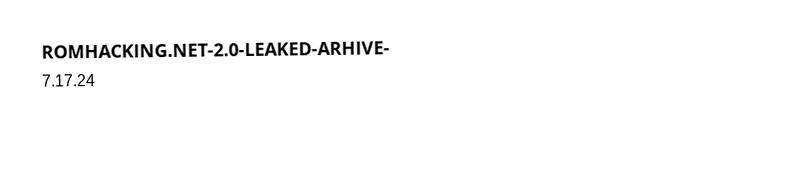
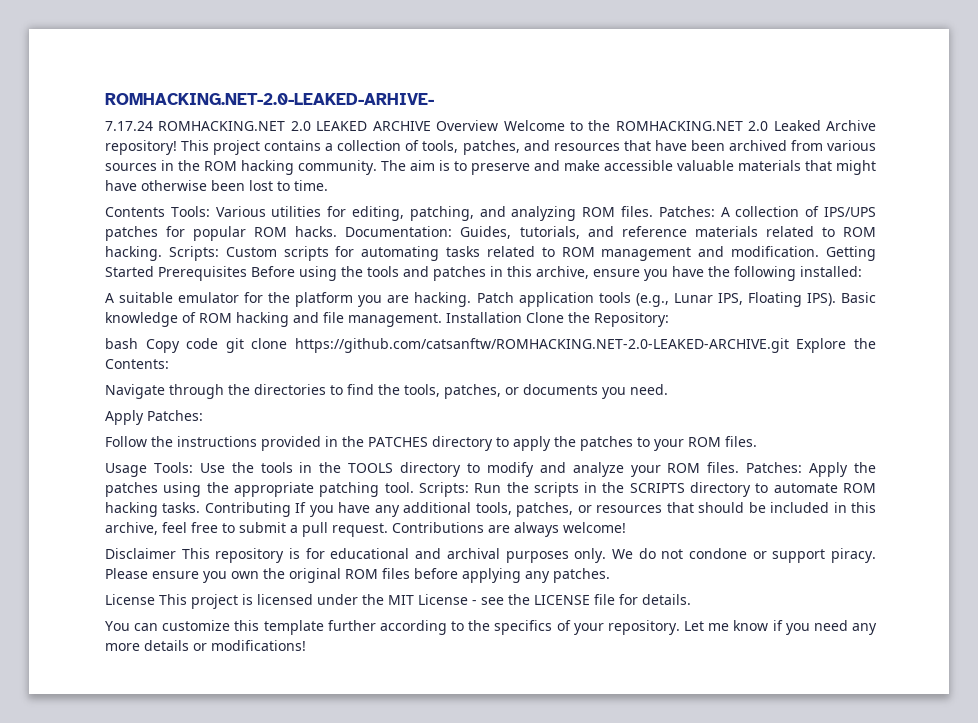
- 7.17.24
+ 7.17.24 ROMHACKING.NET 2.0 LEAKED ARCHIVE Overview Welcome to the ROMHACKING.NET 2.0 Leaked Archive repository! This project contains a collection of tools, patches, and resources that have been archived from various sources in the ROM hacking community. The aim is to preserve and make accessible valuable materials that might have otherwise been lost to time.
+ Contents Tools: Various utilities for editing, patching, and analyzing ROM files. Patches: A collection of IPS/UPS patches for popular ROM hacks. Documentation: Guides, tutorials, and reference materials related to ROM hacking. Scripts: Custom scripts for automating tasks related to ROM management and modification. Getting Started Prerequisites Before using the tools and patches in this archive, ensure you have the following installed:
+ A suitable emulator for the platform you are hacking. Patch application tools (e.g., Lunar IPS, Floating IPS). Basic knowledge of ROM hacking and file management. Installation Clone the Repository:
+ bash Copy code git clone https://github.com/catsanftw/ROMHACKING.NET-2.0-LEAKED-ARCHIVE.git Explore the Contents:
+ Navigate through the directories to find the tools, patches, or documents you need.
+ Apply Patches:
+ Follow the instructions provided in the PATCHES directory to apply the patches to your ROM files.
+ Usage Tools: Use the tools in the TOOLS directory to modify and analyze your ROM files. Patches: Apply the patches using the appropriate patching tool. Scripts: Run the scripts in the SCRIPTS directory to automate ROM hacking tasks. Contributing If you have any additional tools, patches, or resources that should be included in this archive, feel free to submit a pull request. Contributions are always welcome!
+ Disclaimer This repository is for educational and archival purposes only. We do not condone or support piracy. Please ensure you own the original ROM files before applying any patches.
+ License This project is licensed under the MIT License - see the LICENSE file for details.
+ You can customize this template further according to the specifics of your repository. Let me know if you need any more details or modifications!

